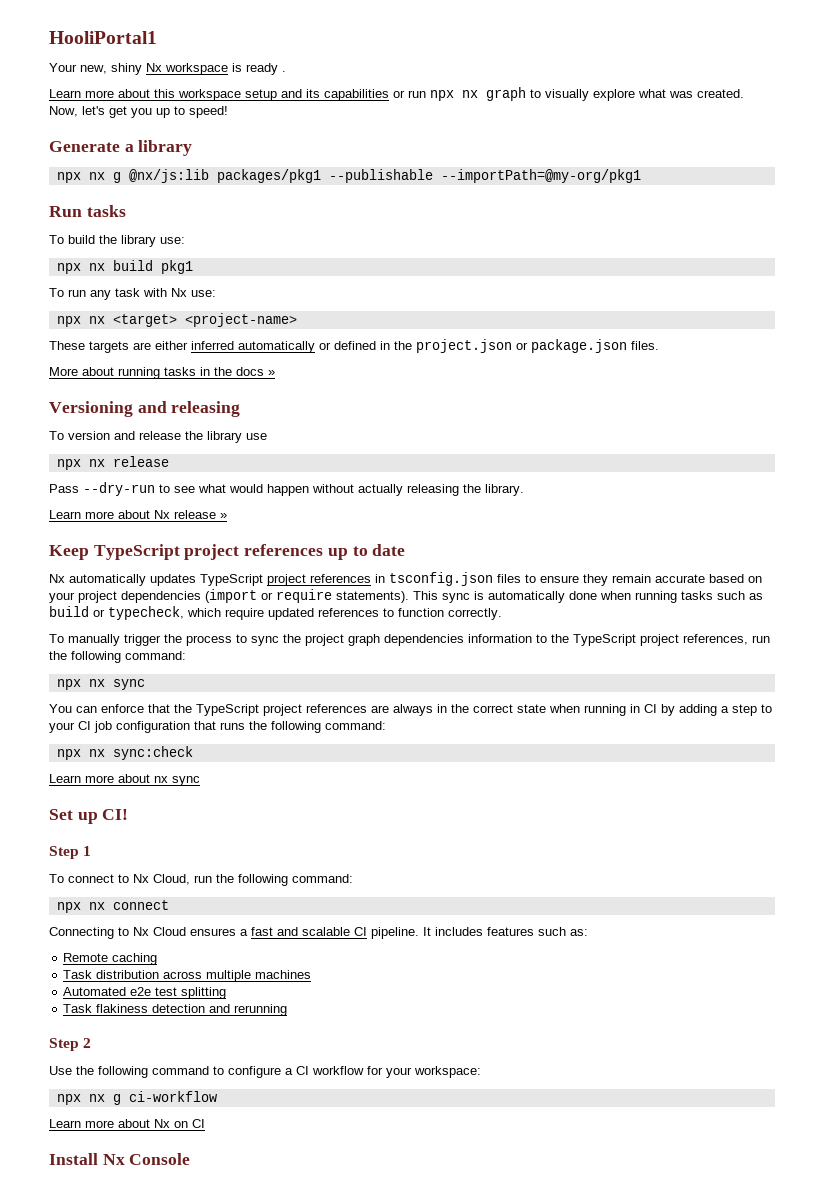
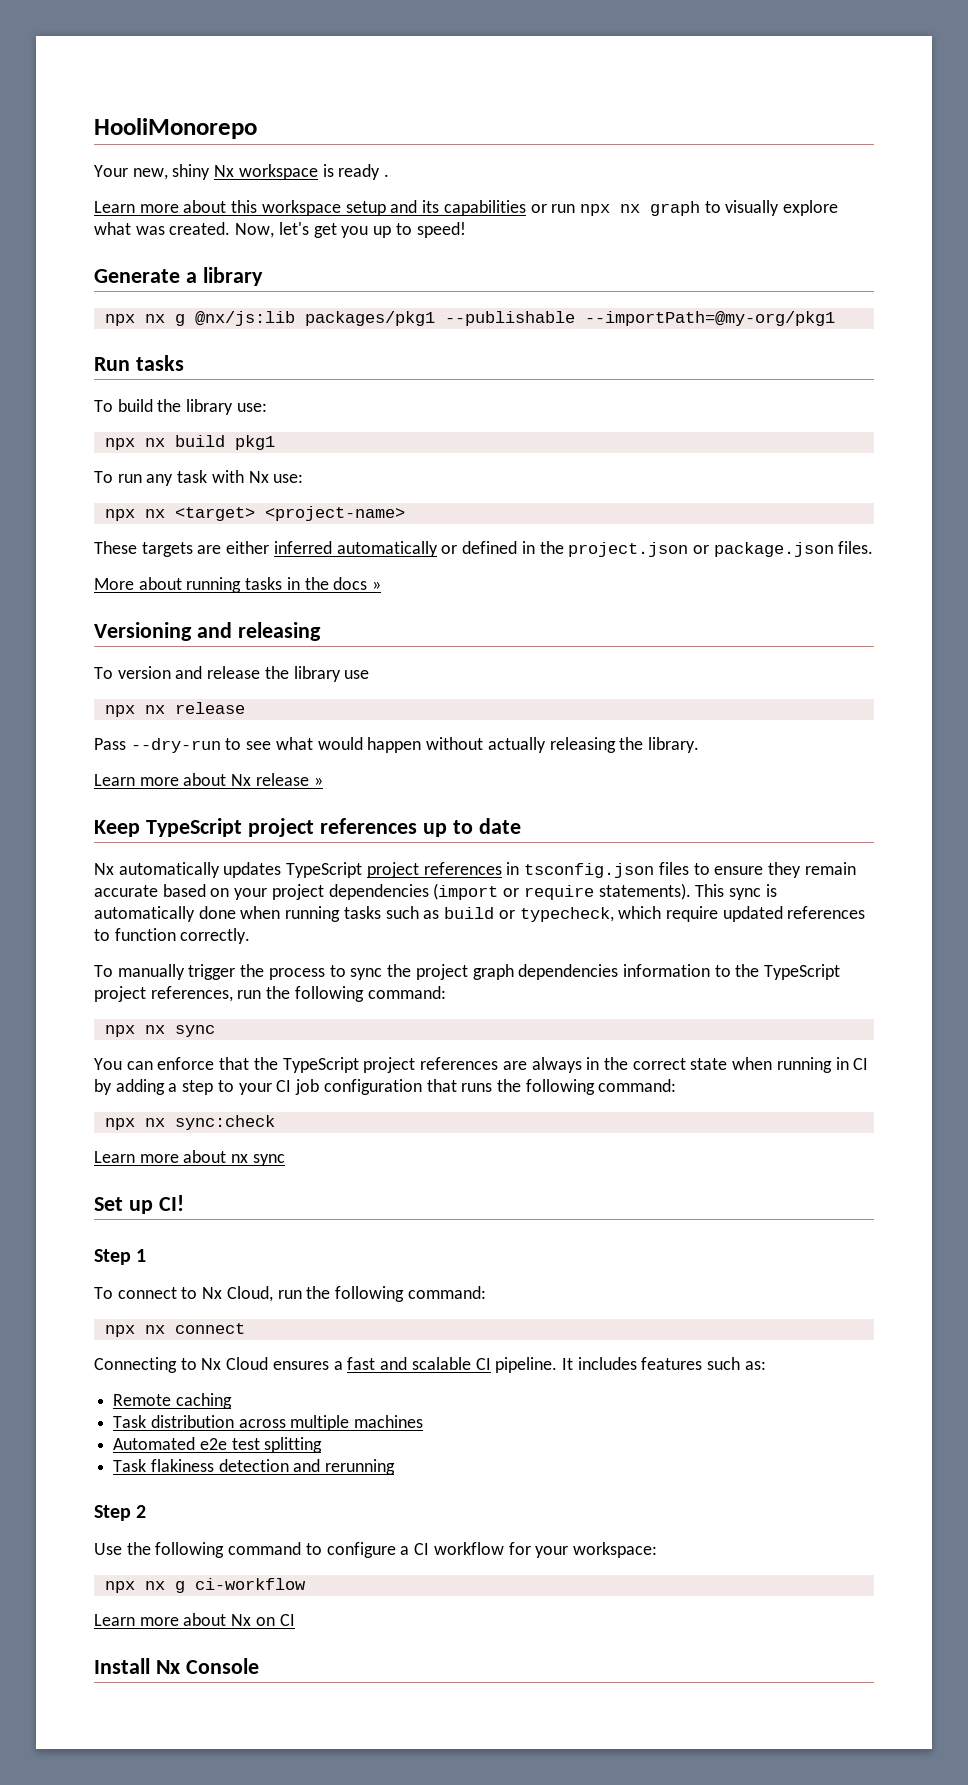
- HooliPortal1
+ HooliMonorepo

